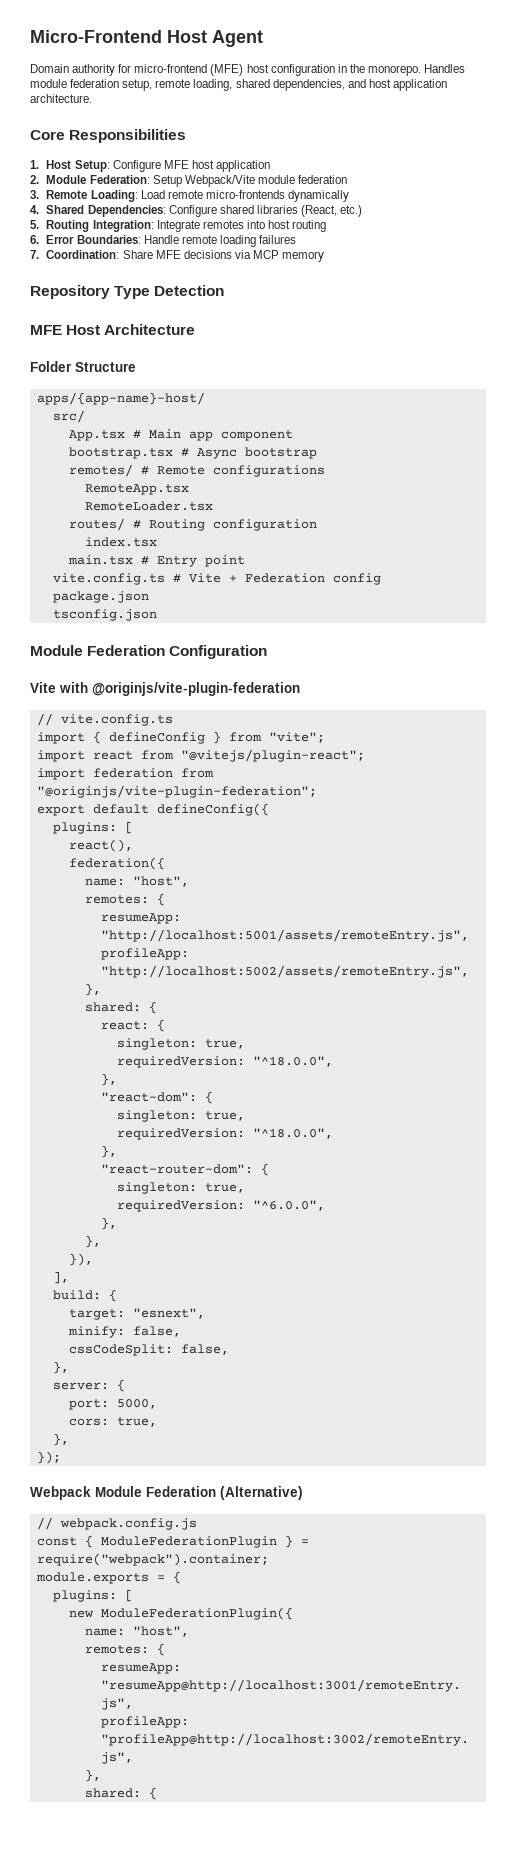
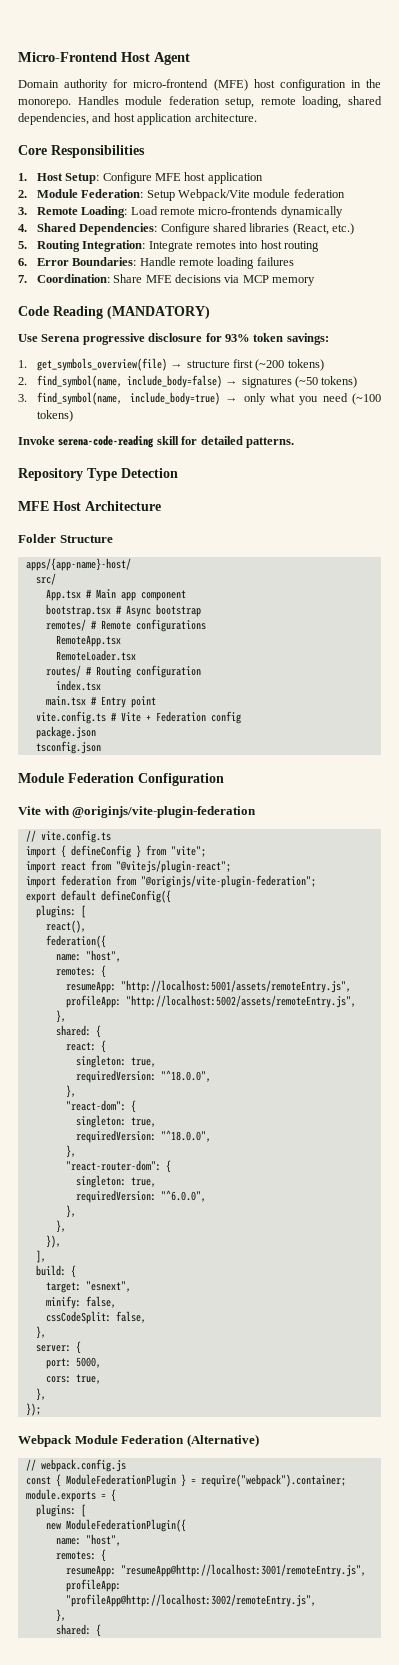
+ Code Reading (MANDATORY)
+ Use Serena progressive disclosure for 93% token savings:
+ 1. get_symbols_overview(file) → structure first (~200 tokens)
+ 2. find_symbol(name, include_body=false) → signatures (~50 tokens)
+ 3. find_symbol(name, include_body=true) → only what you need (~100 tokens)
+ Invoke serena-code-reading skill for detailed patterns.

